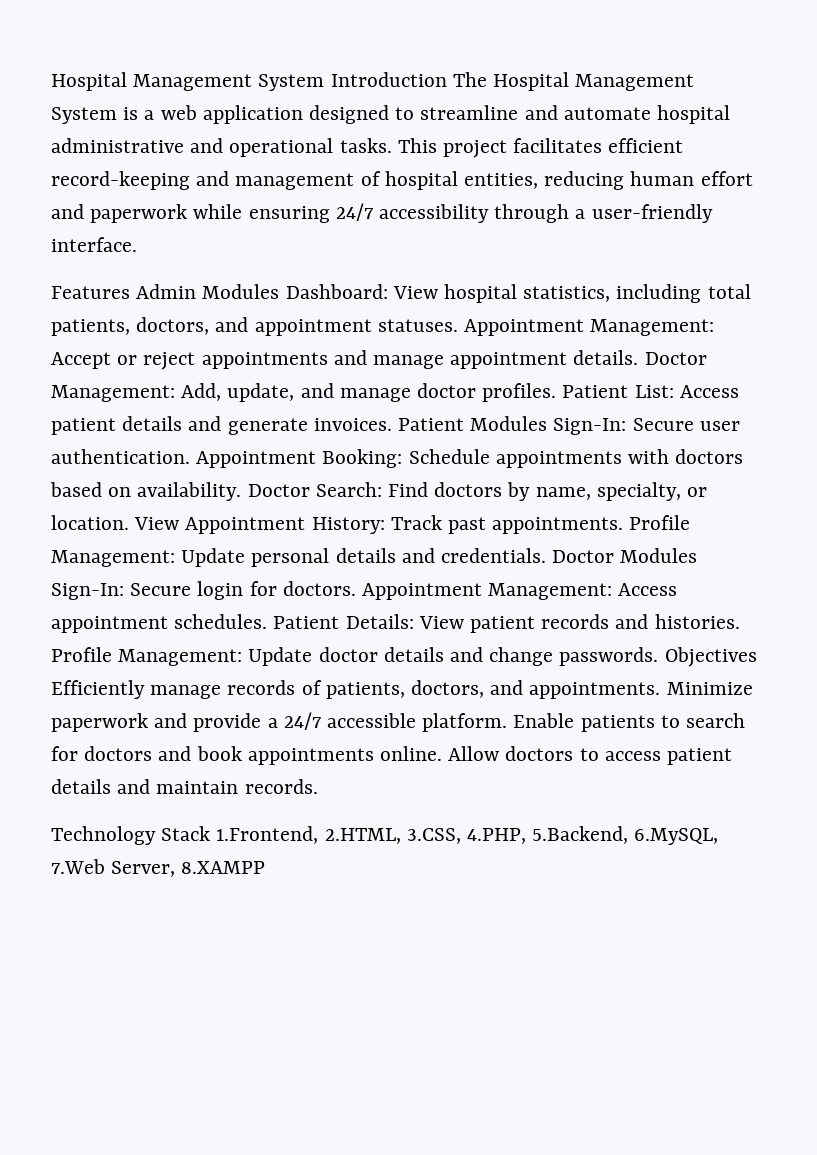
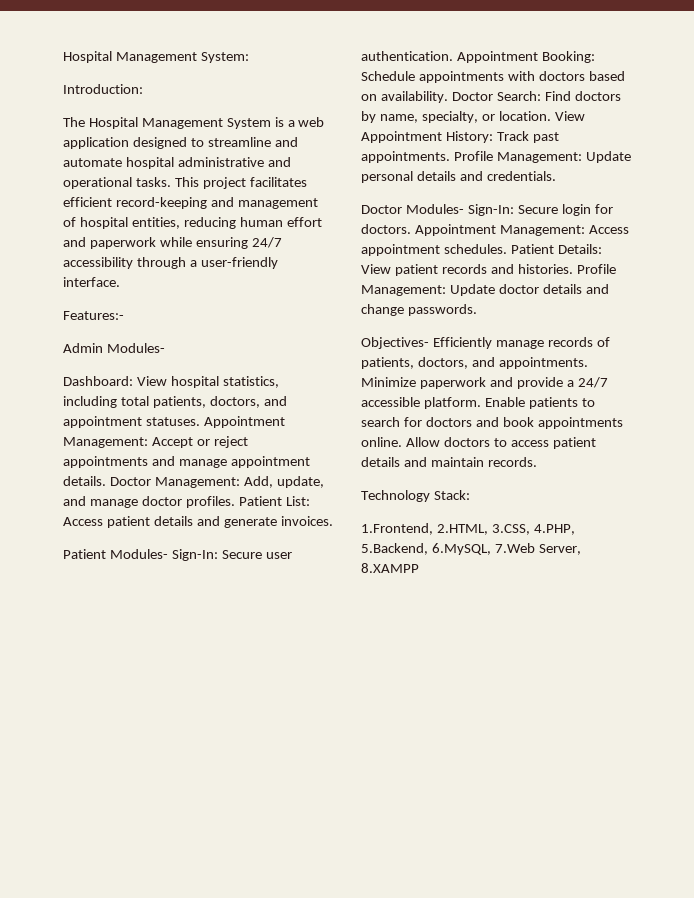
- Hospital Management System Introduction The Hospital Management System is a web application designed to streamline and automate hospital administrative and operational tasks.
+ Hospital Management System:
+ Introduction:
+ The Hospital Management System is a web application designed to streamline and automate hospital administrative and operational tasks.
- Features Admin Modules Dashboard: View hospital statistics, including total patients, doctors, and appointment statuses.
+ Features:-
+ Admin Modules-
+ Dashboard: View hospital statistics, including total patients, doctors, and appointment statuses.
- Patient List: Access patient details and generate invoices. Patient Modules Sign-In: Secure user authentication.
+ Patient List: Access patient details and generate invoices.
+ Patient Modules- Sign-In: Secure user authentication.
- Profile Management: Update personal details and credentials. Doctor Modules Sign-In: Secure login for doctors.
+ Profile Management: Update personal details and credentials.
+ Doctor Modules- Sign-In: Secure login for doctors.
- Profile Management: Update doctor details and change passwords. Objectives Efficiently manage records of patients, doctors, and appointments.
+ Profile Management: Update doctor details and change passwords.
+ Objectives- Efficiently manage records of patients, doctors, and appointments.
- Technology Stack 1.Frontend, 2.HTML, 3.CSS, 4.PHP, 5.Backend, 6.MySQL, 7.Web Server, 8.XAMPP
+ Technology Stack:
+ 1.Frontend, 2.HTML, 3.CSS, 4.PHP, 5.Backend, 6.MySQL, 7.Web Server, 8.XAMPP

